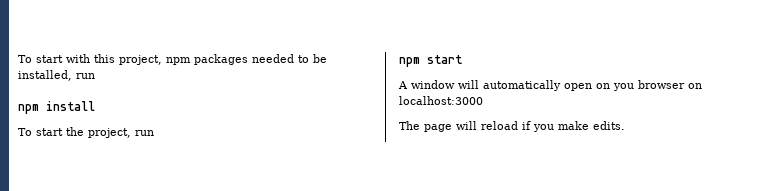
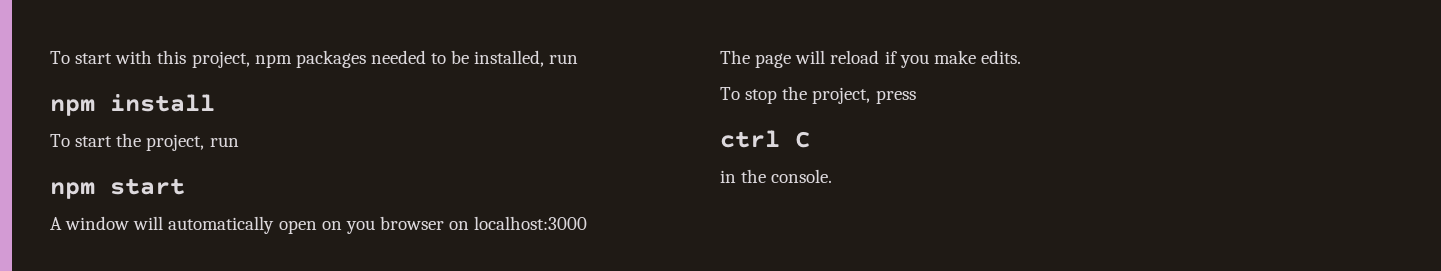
+ To stop the project, press
+ ctrl C
+ in the console.

